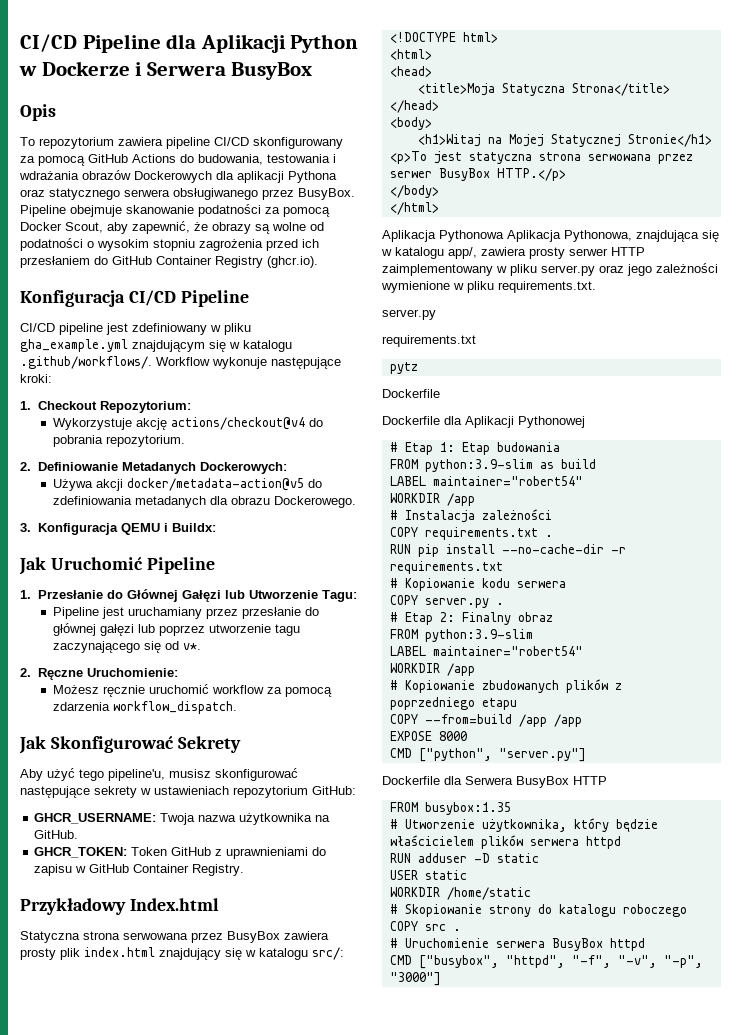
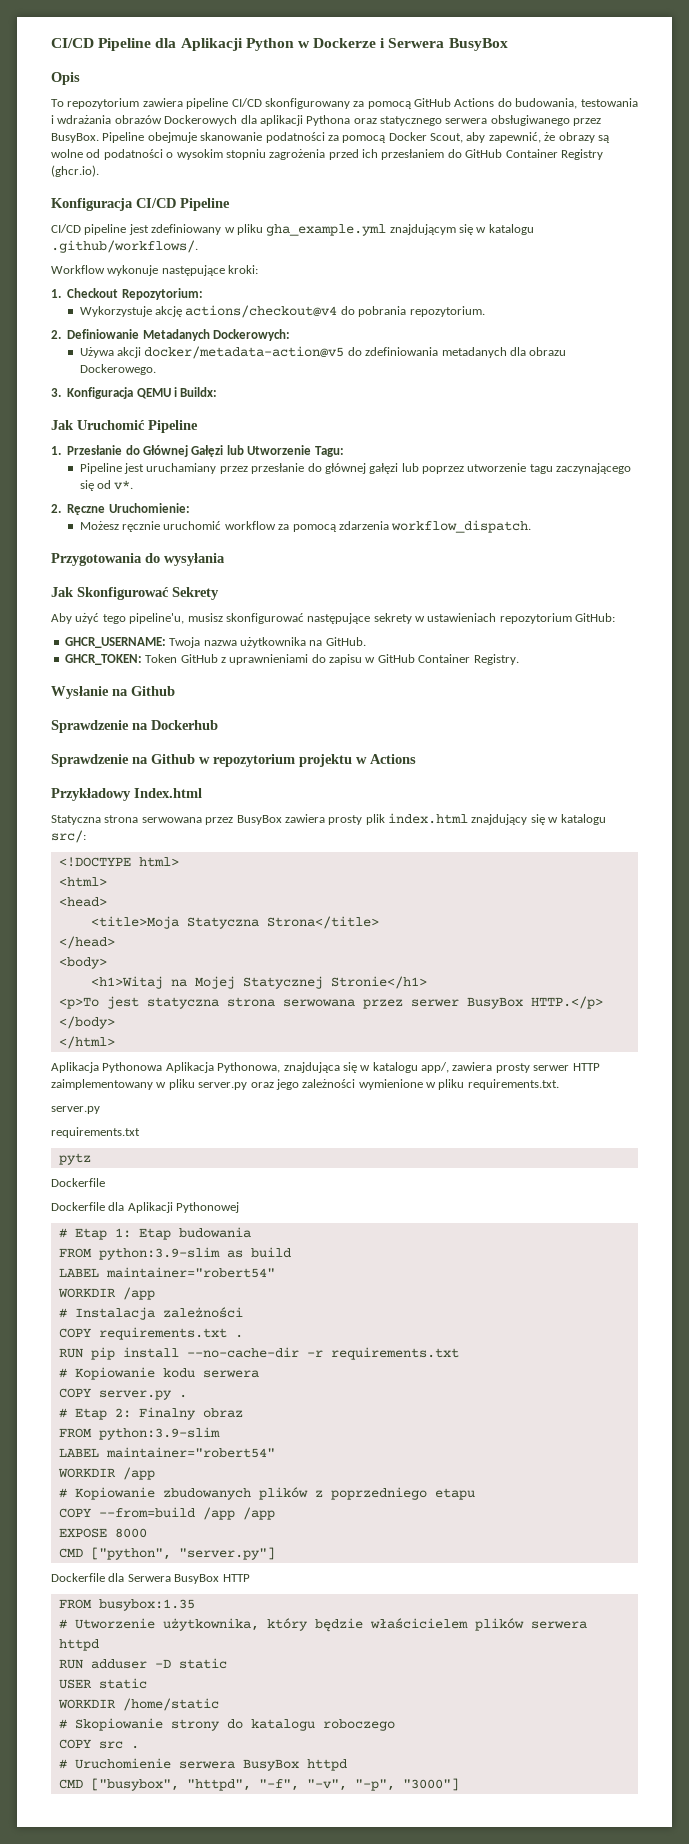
- CI/CD pipeline jest zdefiniowany w pliku gha_example.yml znajdującym się w katalogu .github/workflows/. Workflow wykonuje następujące kroki:
+ CI/CD pipeline jest zdefiniowany w pliku gha_example.yml znajdującym się w katalogu .github/workflows/.
+ Workflow wykonuje następujące kroki:
+ Przygotowania do wysyłania
+ Wysłanie na Github
+ Sprawdzenie na Dockerhub
+ Sprawdzenie na Github w repozytorium projektu w Actions

